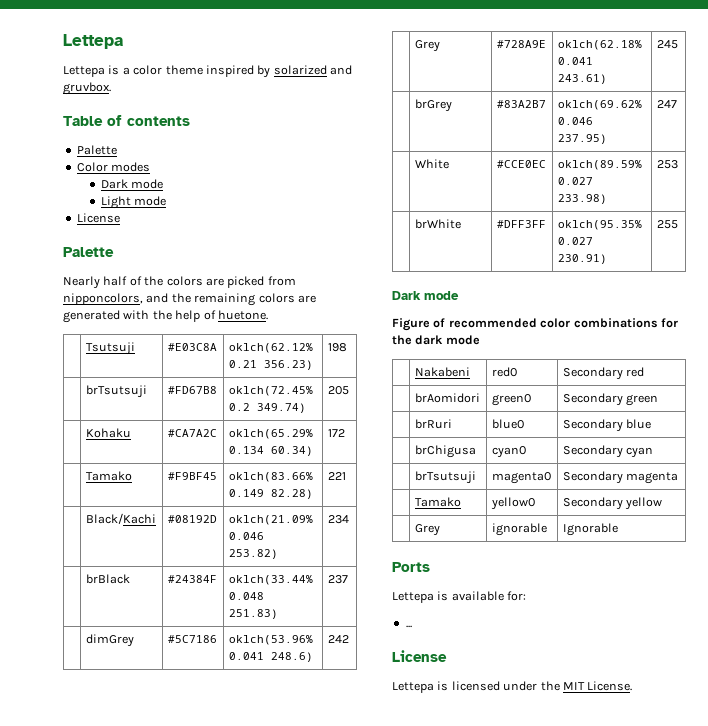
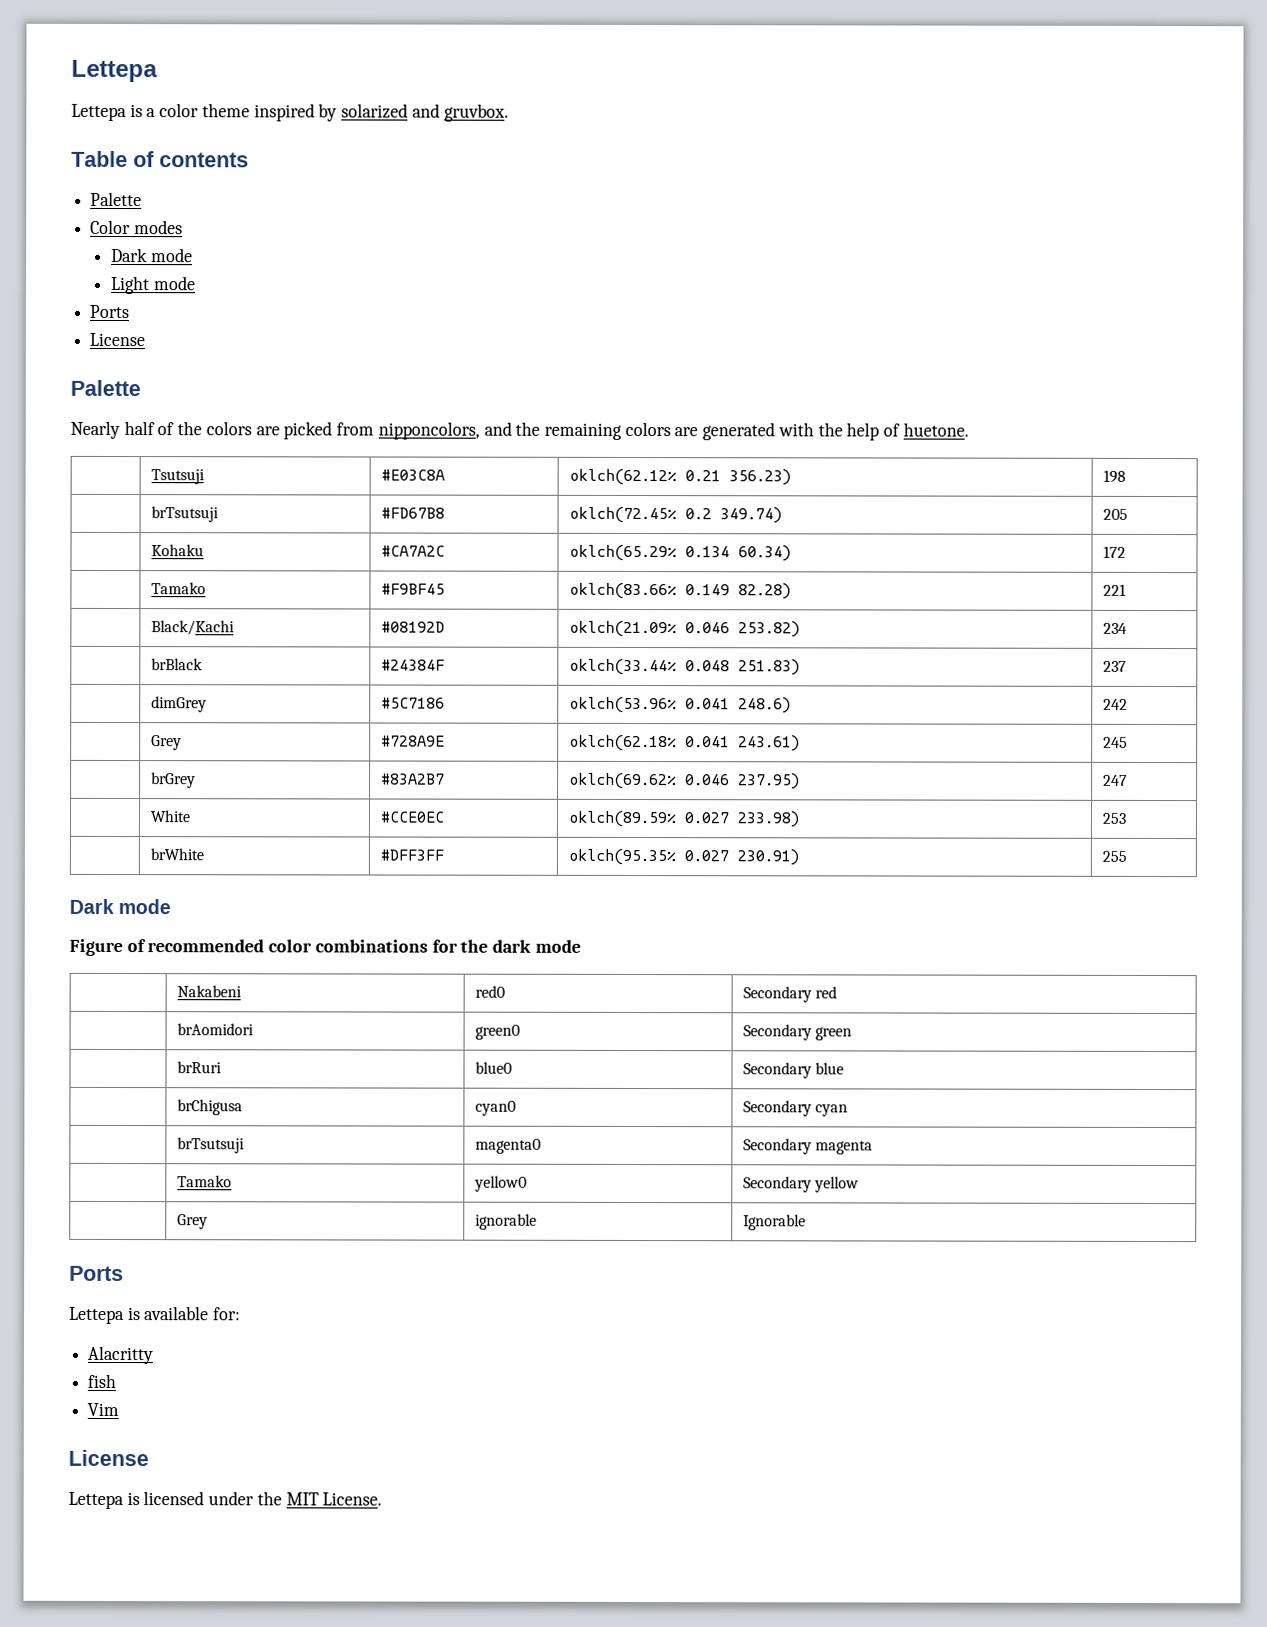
  Light mode
+ Ports
- ...
+ Alacritty
+ fish
+ Vim

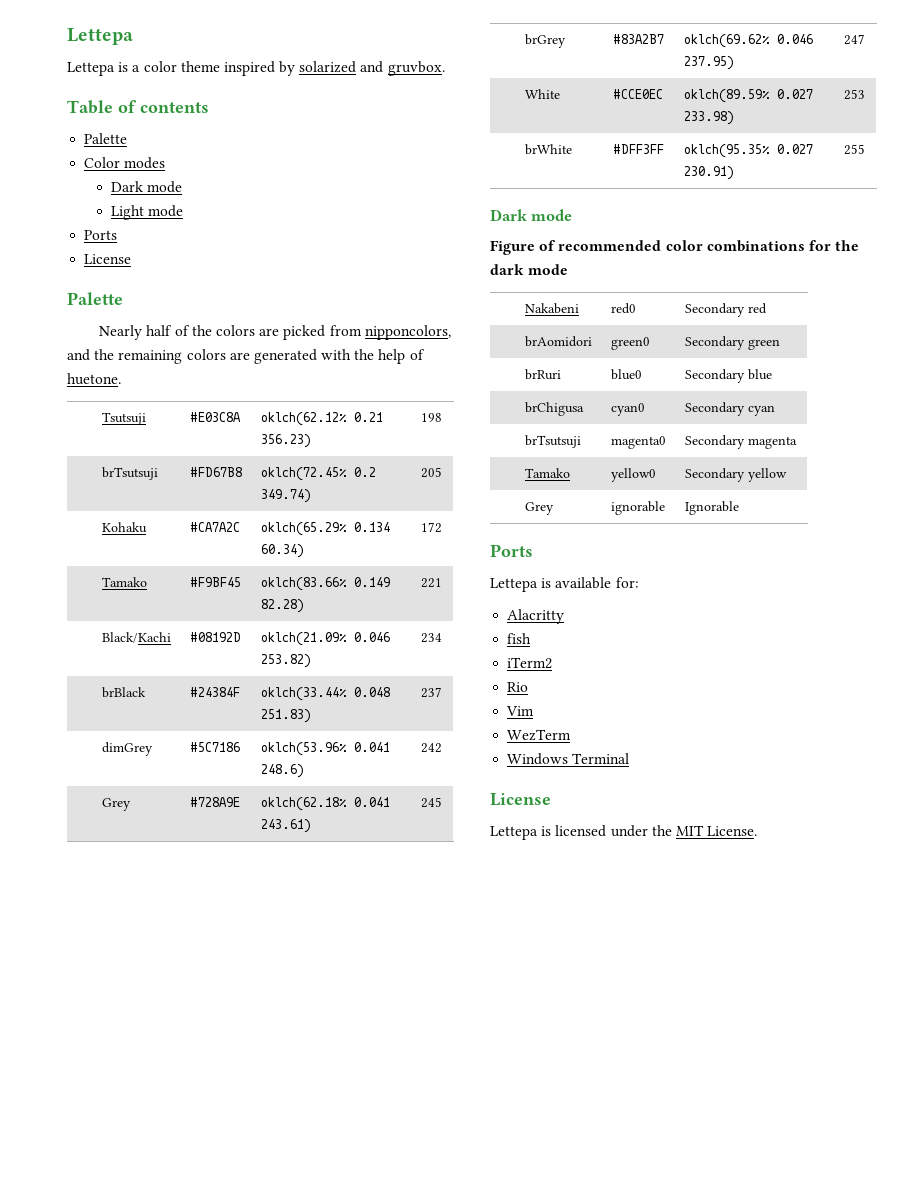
+ iTerm2
+ Rio
+ WezTerm
+ Windows Terminal

